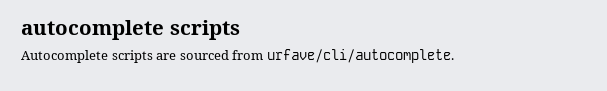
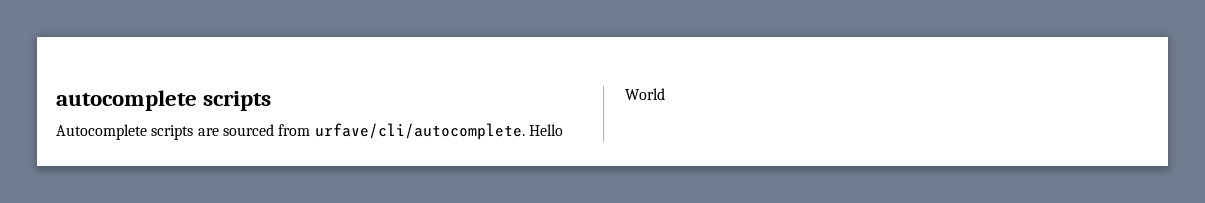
+ Hello World

